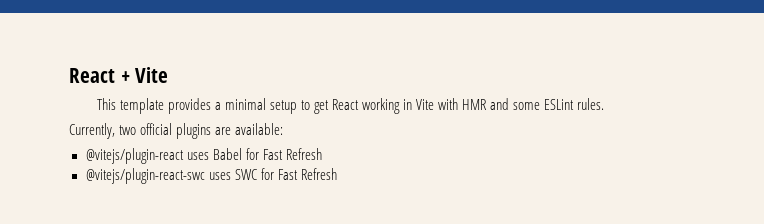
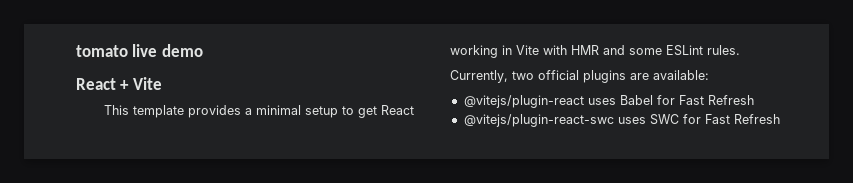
+ tomato live demo

